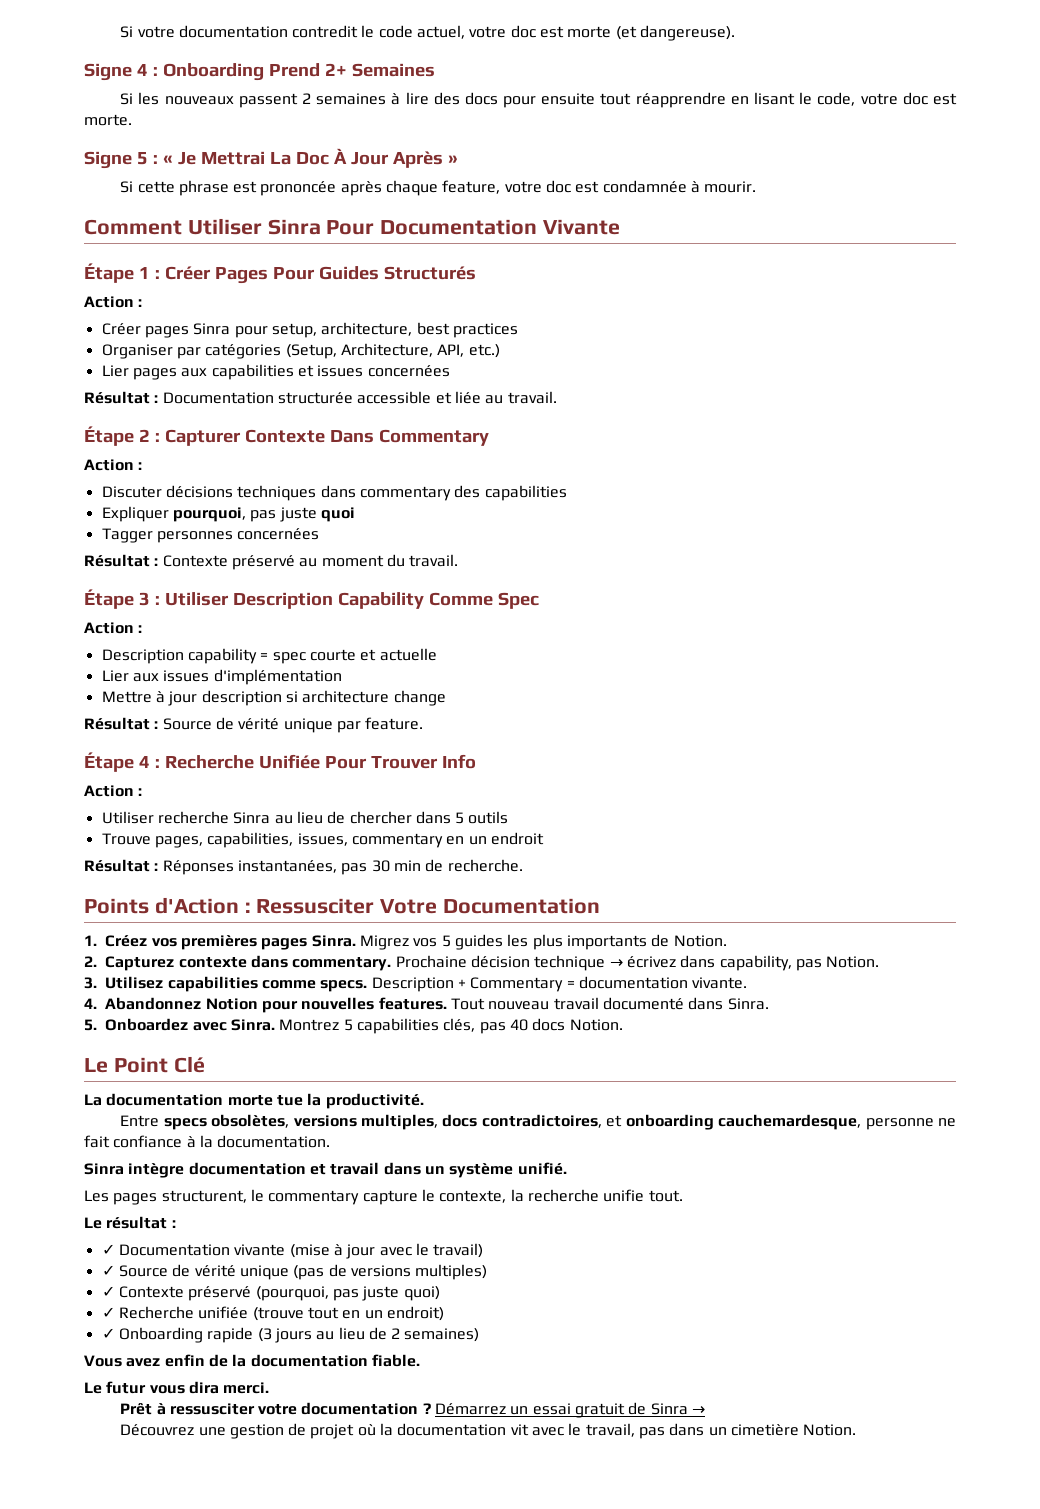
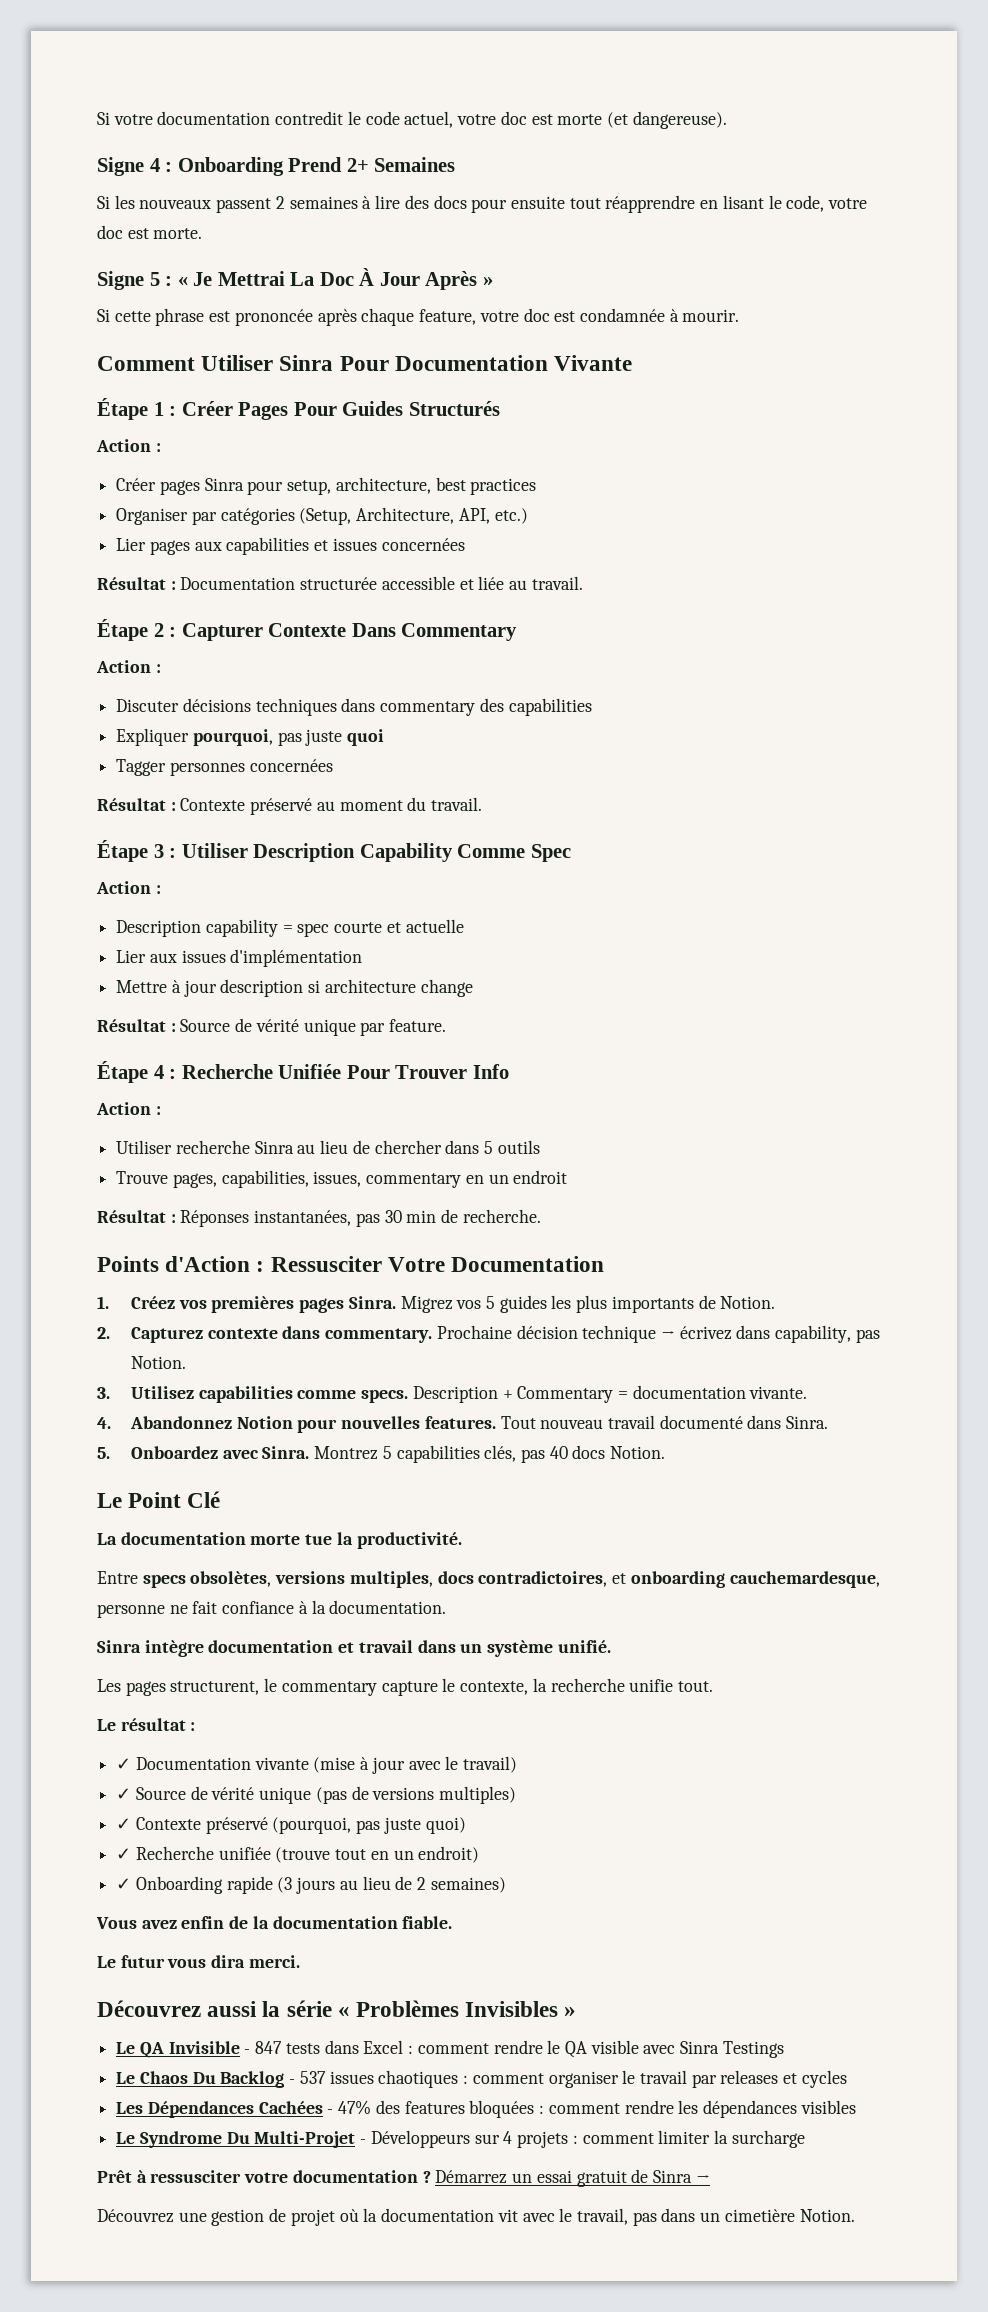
+ Découvrez aussi la série « Problèmes Invisibles »
+ Le QA Invisible - 847 tests dans Excel : comment rendre le QA visible avec Sinra Testings
+ Le Chaos Du Backlog - 537 issues chaotiques : comment organiser le travail par releases et cycles
+ Les Dépendances Cachées - 47% des features bloquées : comment rendre les dépendances visibles
+ Le Syndrome Du Multi-Projet - Développeurs sur 4 projets : comment limiter la surcharge

